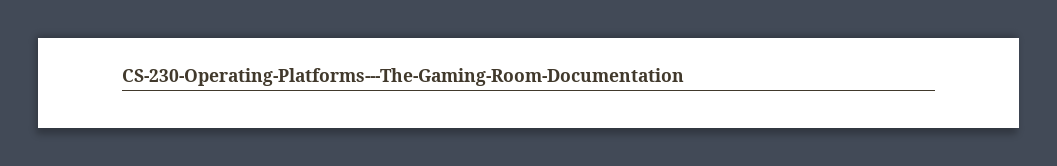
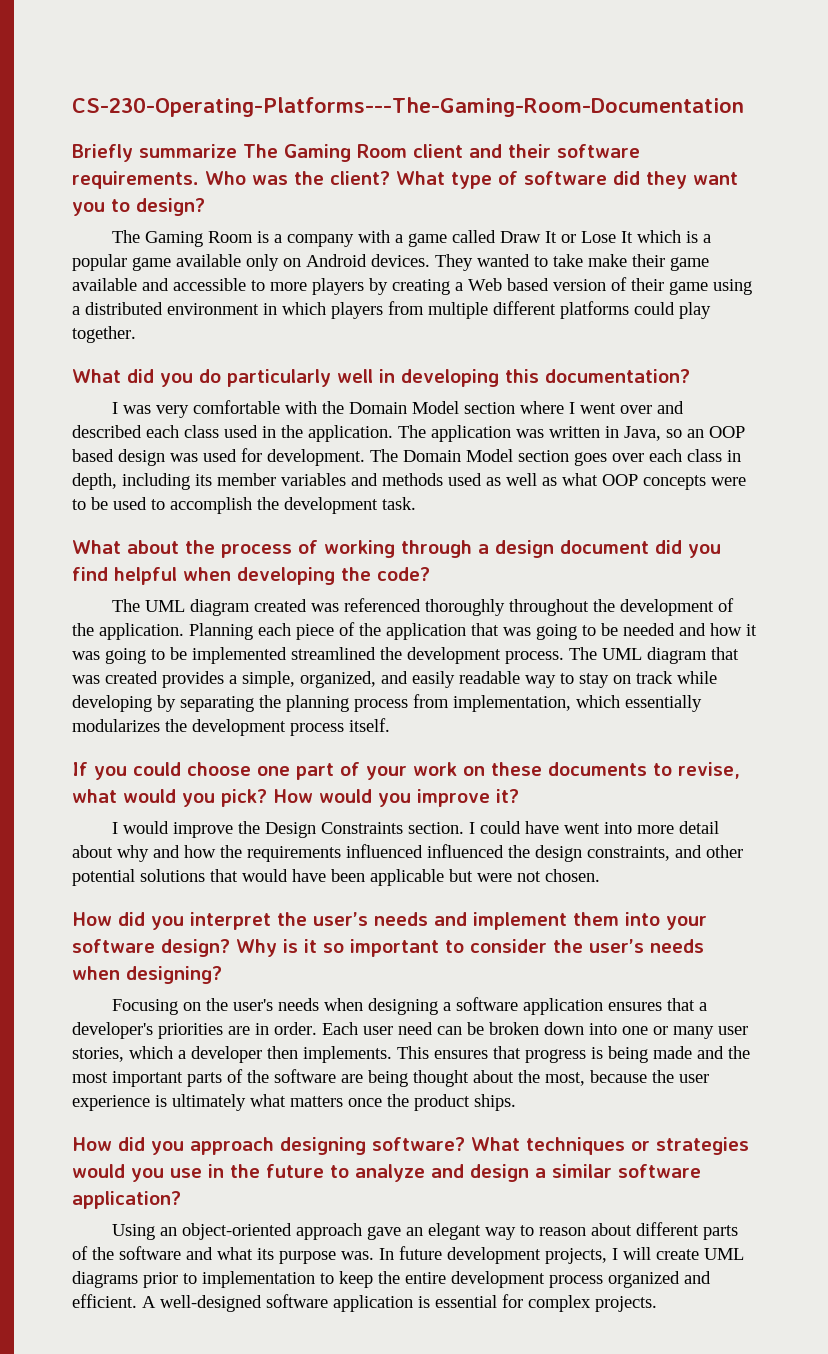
+ Briefly summarize The Gaming Room client and their software requirements. Who was the client? What type of software did they want you to design?
+ The Gaming Room is a company with a game called Draw It or Lose It which is a popular game available only on Android devices. They wanted to take make their game available and accessible to more players by creating a Web based version of their game using a distributed environment in which players from multiple different platforms could play together.
+ What did you do particularly well in developing this documentation?
+ I was very comfortable with the Domain Model section where I went over and described each class used in the application. The application was written in Java, so an OOP based design was used for development. The Domain Model section goes over each class in depth, including its member variables and methods used as well as what OOP concepts were to be used to accomplish the development task.
+ What about the process of working through a design document did you find helpful when developing the code?
+ The UML diagram created was referenced thoroughly throughout the development of the application. Planning each piece of the application that was going to be needed and how it was going to be implemented streamlined the development process. The UML diagram that was created provides a simple, organized, and easily readable way to stay on track while developing by separating the planning process from implementation, which essentially modularizes the development process itself.
+ If you could choose one part of your work on these documents to revise, what would you pick? How would you improve it?
+ I would improve the Design Constraints section. I could have went into more detail about why and how the requirements influenced influenced the design constraints, and other potential solutions that would have been applicable but were not chosen.
+ How did you interpret the user’s needs and implement them into your software design? Why is it so important to consider the user’s needs when designing?
+ Focusing on the user's needs when designing a software application ensures that a developer's priorities are in order. Each user need can be broken down into one or many user stories, which a developer then implements. This ensures that progress is being made and the most important parts of the software are being thought about the most, because the user experience is ultimately what matters once the product ships.
+ How did you approach designing software? What techniques or strategies would you use in the future to analyze and design a similar software application?
+ Using an object-oriented approach gave an elegant way to reason about different parts of the software and what its purpose was. In future development projects, I will create UML diagrams prior to implementation to keep the entire development process organized and efficient. A well-designed software application is essential for complex projects.

